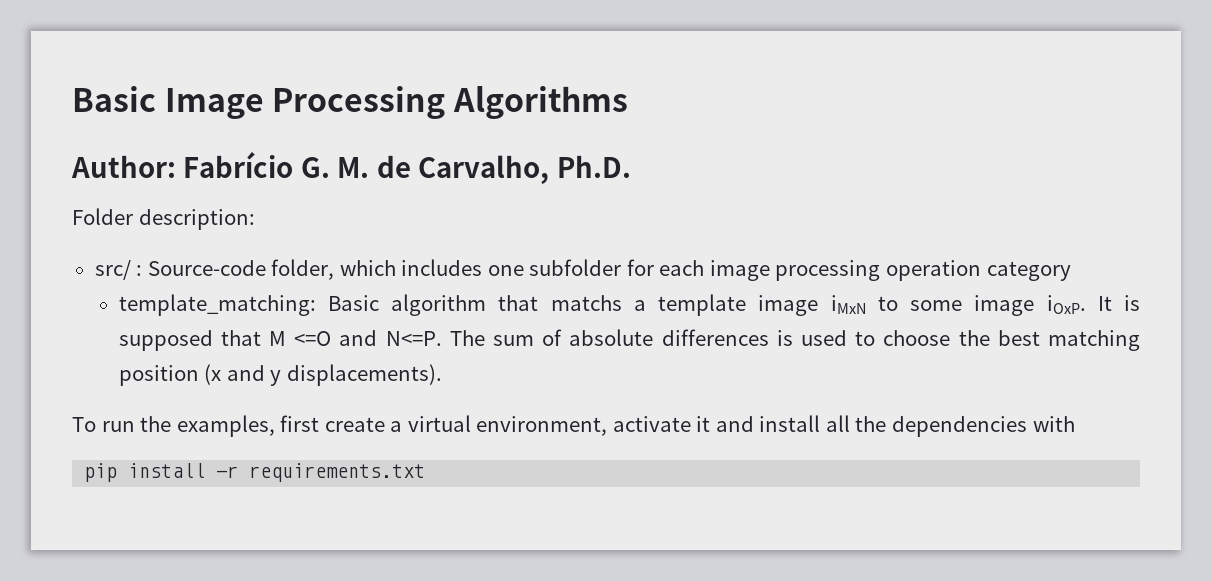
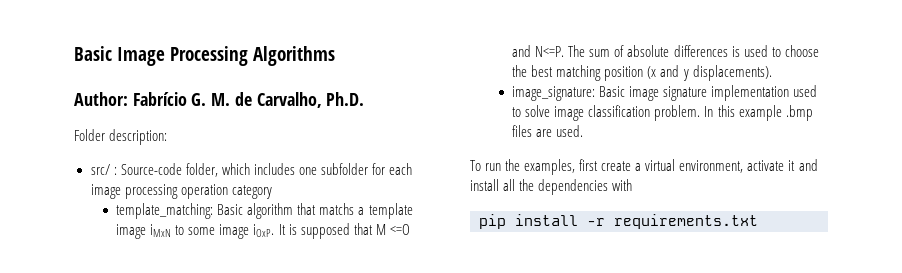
+ image_signature: Basic image signature implementation used to solve image classification problem. In this example .bmp files are used.

